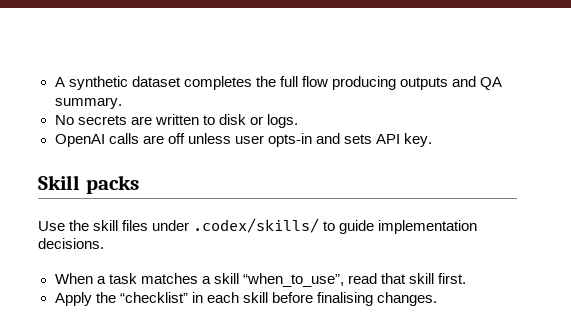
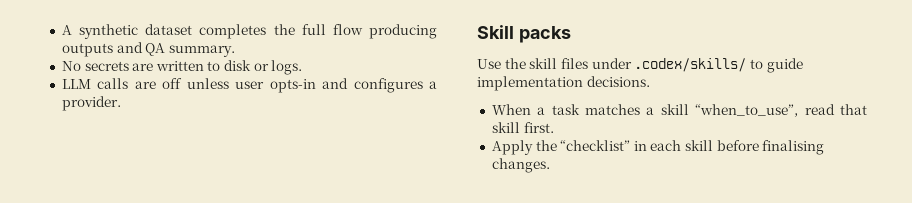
- OpenAI calls are off unless user opts-in and sets API key.
+ LLM calls are off unless user opts-in and configures a provider.

